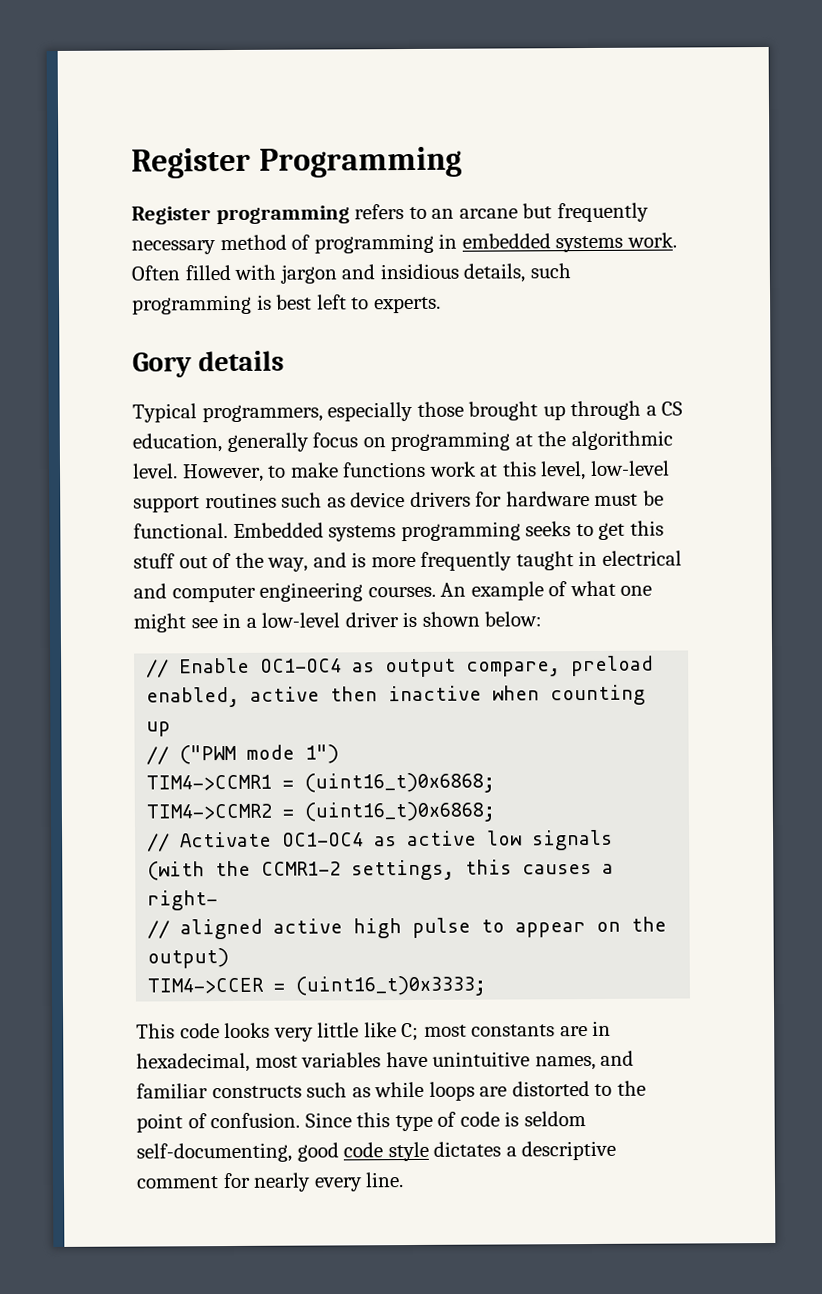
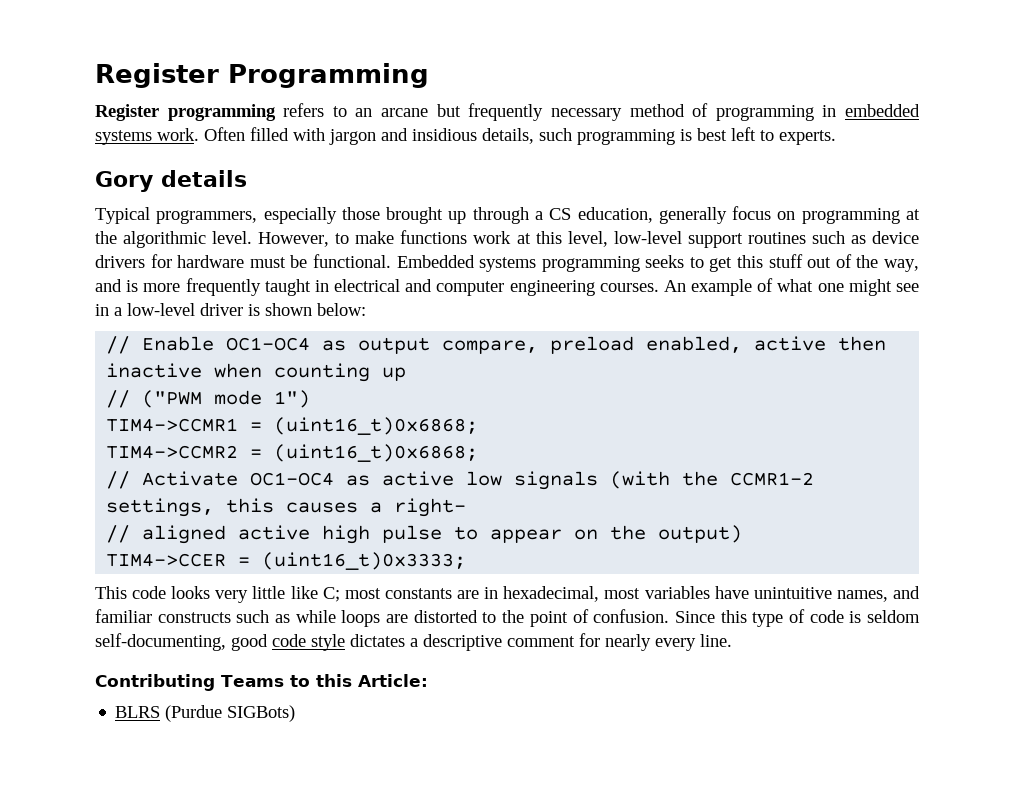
+ Contributing Teams to this Article:
+ BLRS (Purdue SIGBots)

